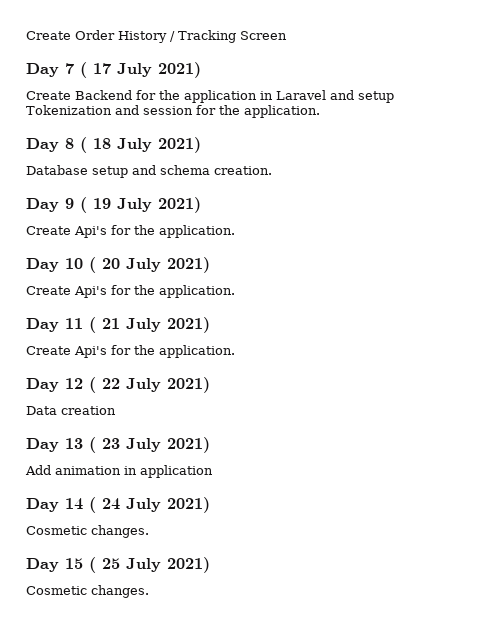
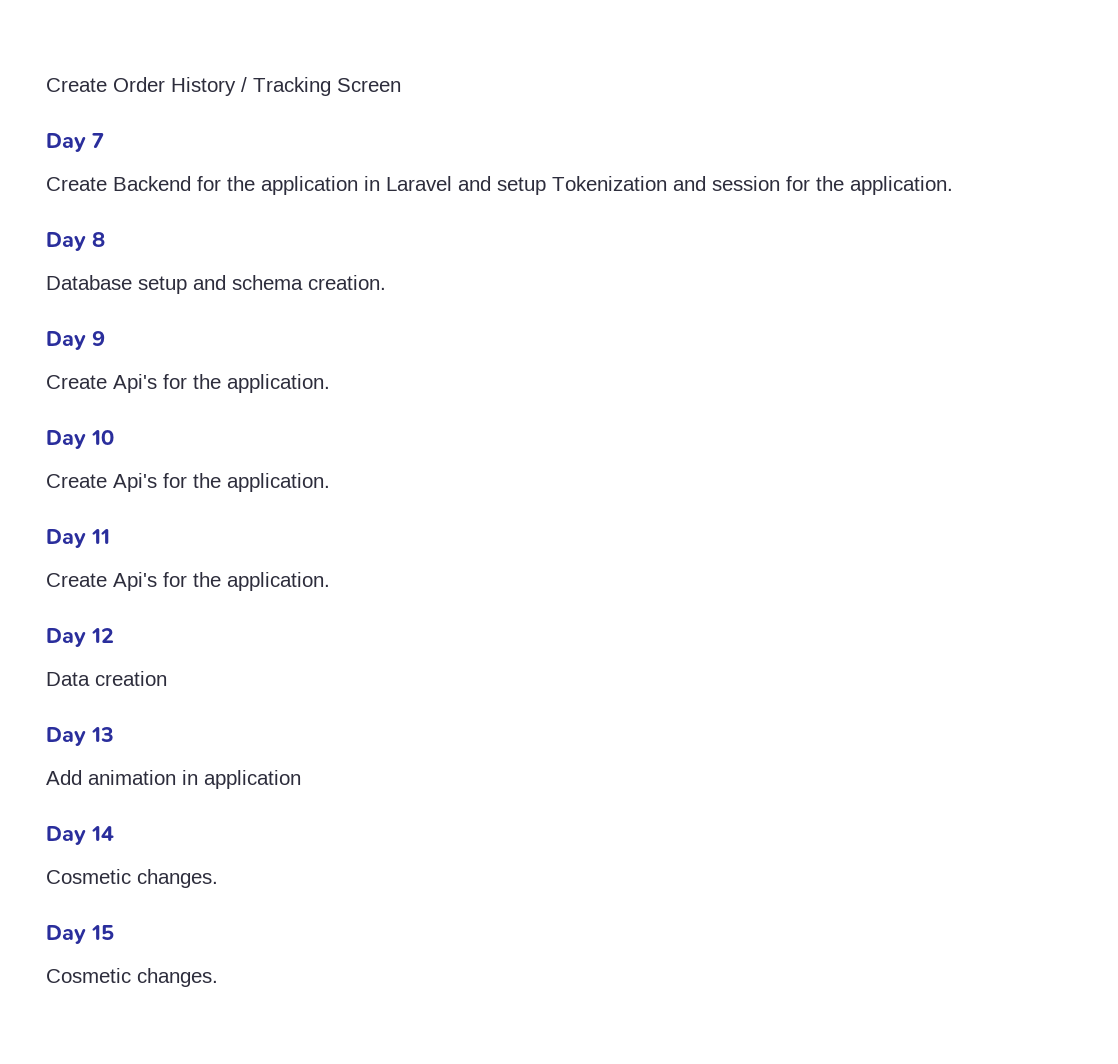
- Day 7 ( 17 July 2021)
+ Day 7
- Day 8 ( 18 July 2021)
+ Day 8
- Day 9 ( 19 July 2021)
+ Day 9
- Day 10 ( 20 July 2021)
+ Day 10
- Day 11 ( 21 July 2021)
+ Day 11
- Day 12 ( 22 July 2021)
+ Day 12
- Day 13 ( 23 July 2021)
+ Day 13
- Day 14 ( 24 July 2021)
+ Day 14
- Day 15 ( 25 July 2021)
+ Day 15

